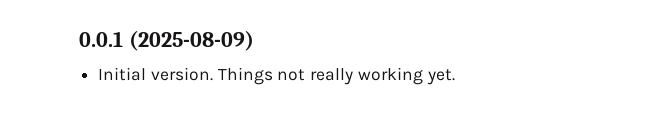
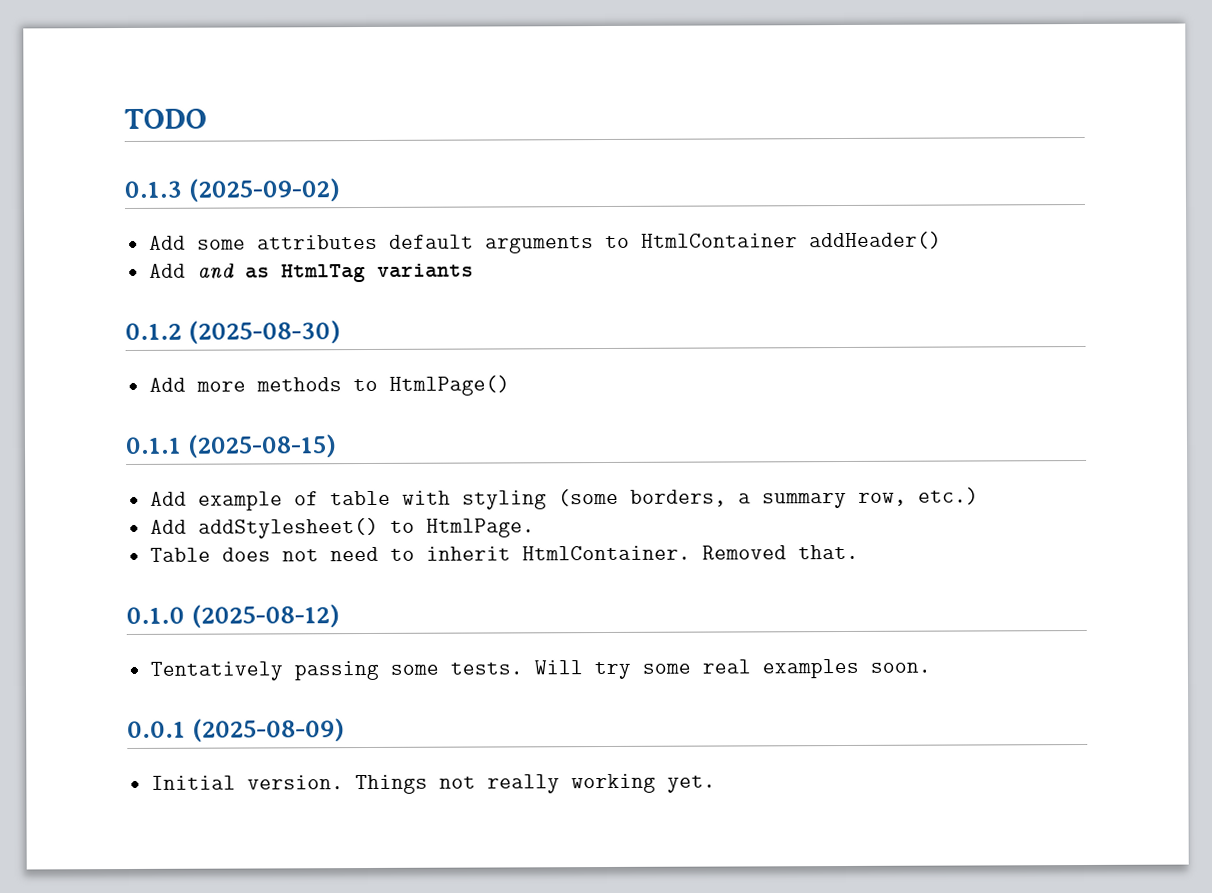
+ TODO
+ 0.1.3 (2025-09-02)
+ Add some attributes default arguments to HtmlContainer addHeader()
+ Add and as HtmlTag variants
+ 0.1.2 (2025-08-30)
+ Add more methods to HtmlPage()
+ 0.1.1 (2025-08-15)
+ Add example of table with styling (some borders, a summary row, etc.)
+ Add addStylesheet() to HtmlPage.
+ Table does not need to inherit HtmlContainer. Removed that.
+ 0.1.0 (2025-08-12)
+ Tentatively passing some tests. Will try some real examples soon.

